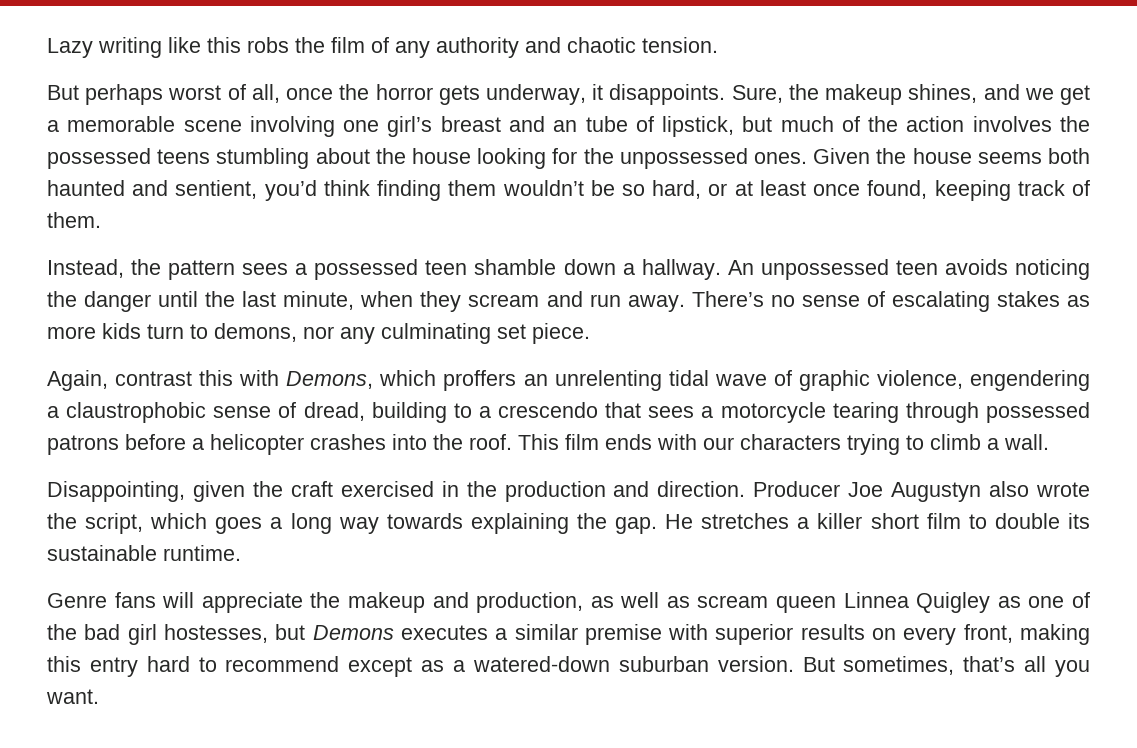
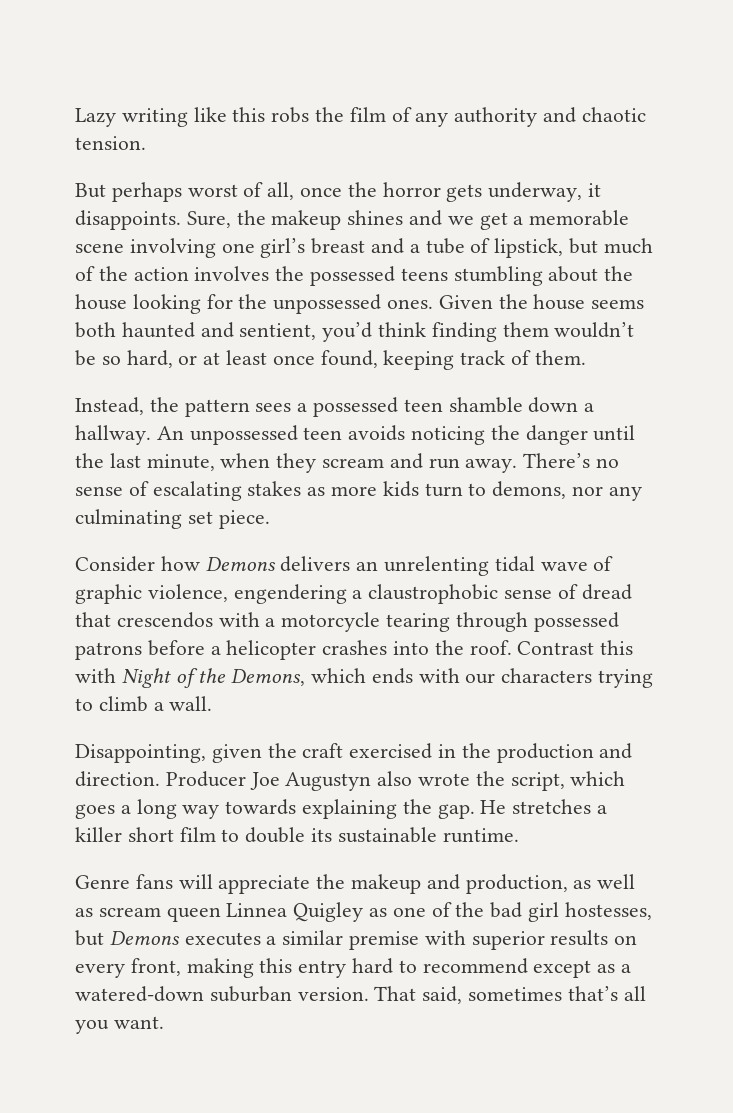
- Sure, the makeup shines, and we get a memorable scene involving one girl’s breast and an tube of lipstick, but much of the action involves the possessed teens stumbling about the house looking for the unpossessed ones.
+ Sure, the makeup shines and we get a memorable scene involving one girl’s breast and a tube of lipstick, but much of the action involves the possessed teens stumbling about the house looking for the unpossessed ones.
- Again, contrast this with Demons, which proffers an unrelenting tidal wave of graphic violence, engendering a claustrophobic sense of dread, building to a crescendo that sees a motorcycle tearing through possessed patrons before a helicopter crashes into the roof.
+ Consider how Demons delivers an unrelenting tidal wave of graphic violence, engendering a claustrophobic sense of dread that crescendos with a motorcycle tearing through possessed patrons before a helicopter crashes into the roof.
- This film ends with our characters trying to climb a wall.
+ Contrast this with Night of the Demons, which ends with our characters trying to climb a wall.
- But sometimes, that’s all you want.
+ That said, sometimes that’s all you want.

